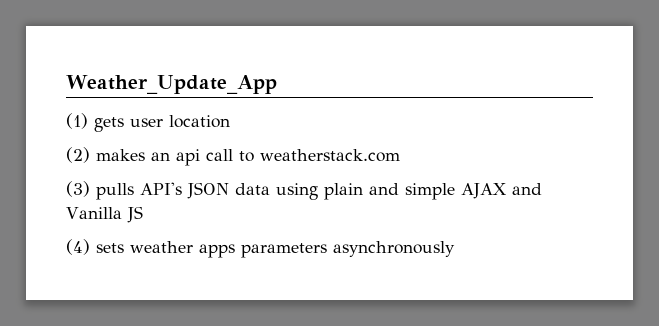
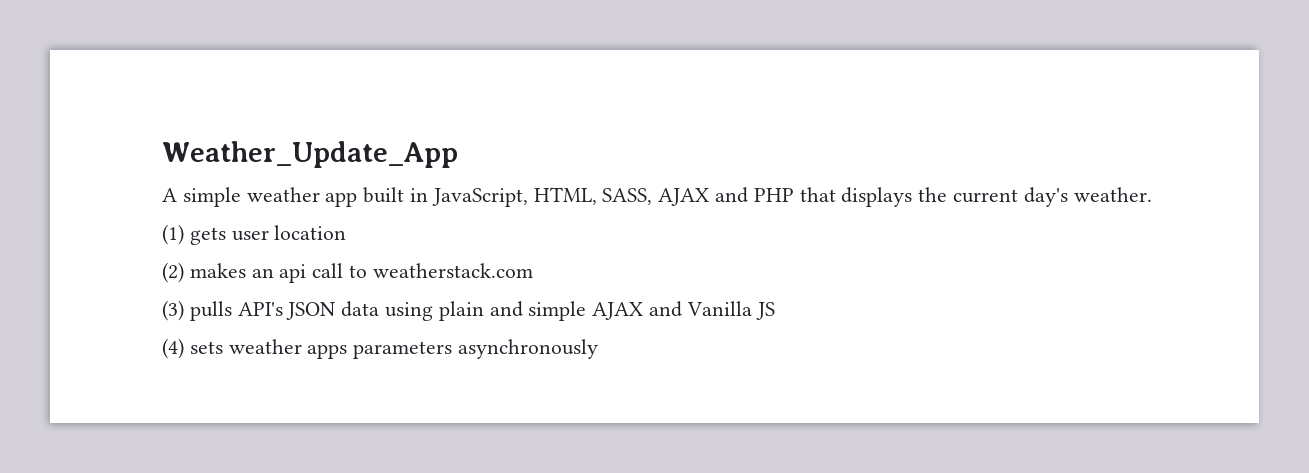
+ A simple weather app built in JavaScript, HTML, SASS, AJAX and PHP that displays the current day's weather.

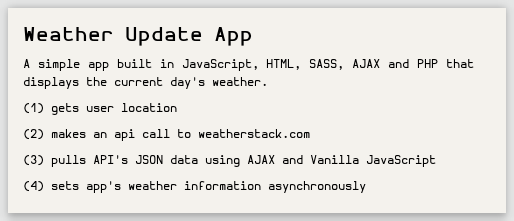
- Weather_Update_App
+ Weather Update App
- A simple weather app built in JavaScript, HTML, SASS, AJAX and PHP that displays the current day's weather.
+ A simple app built in JavaScript, HTML, SASS, AJAX and PHP that displays the current day's weather.
- (3) pulls API's JSON data using plain and simple AJAX and Vanilla JS
+ (3) pulls API's JSON data using AJAX and Vanilla JavaScript
- (4) sets weather apps parameters asynchronously
+ (4) sets app's weather information asynchronously

